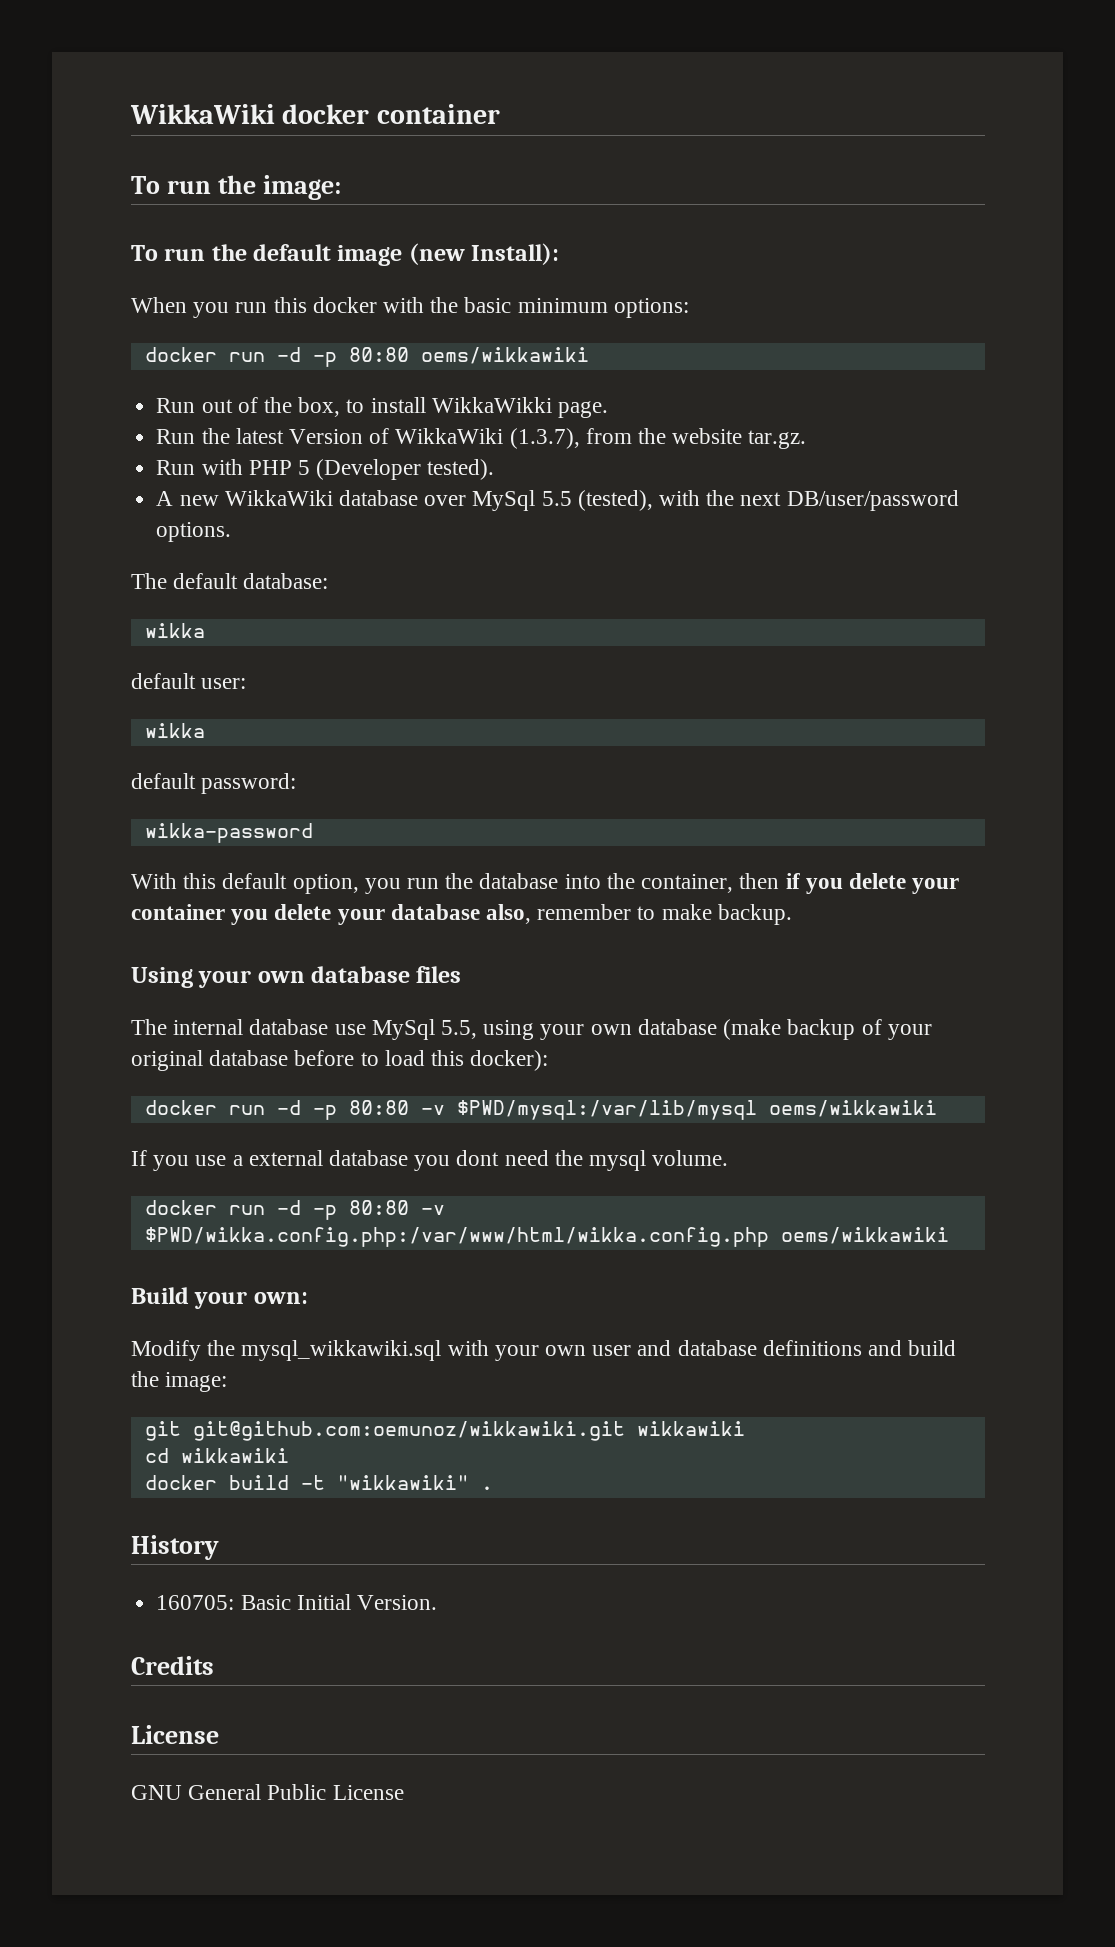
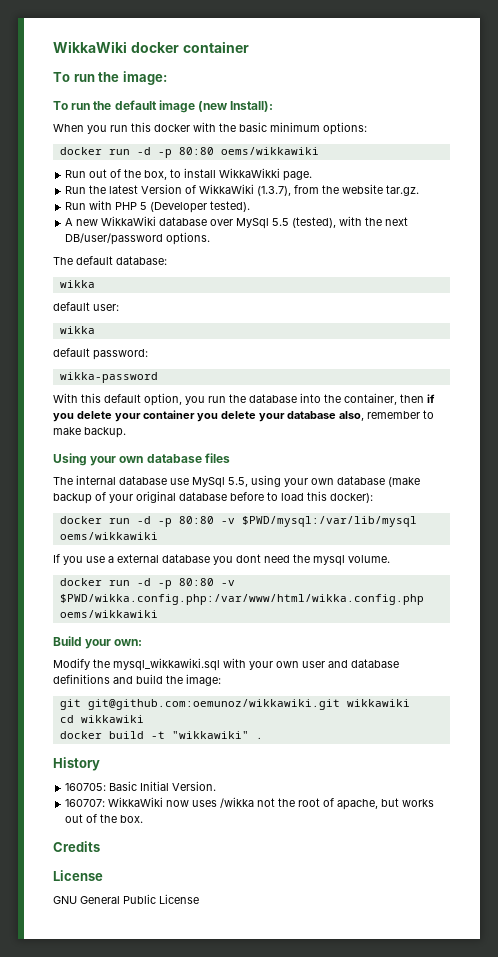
+ 160707: WikkaWiki now uses /wikka not the root of apache, but works out of the box.

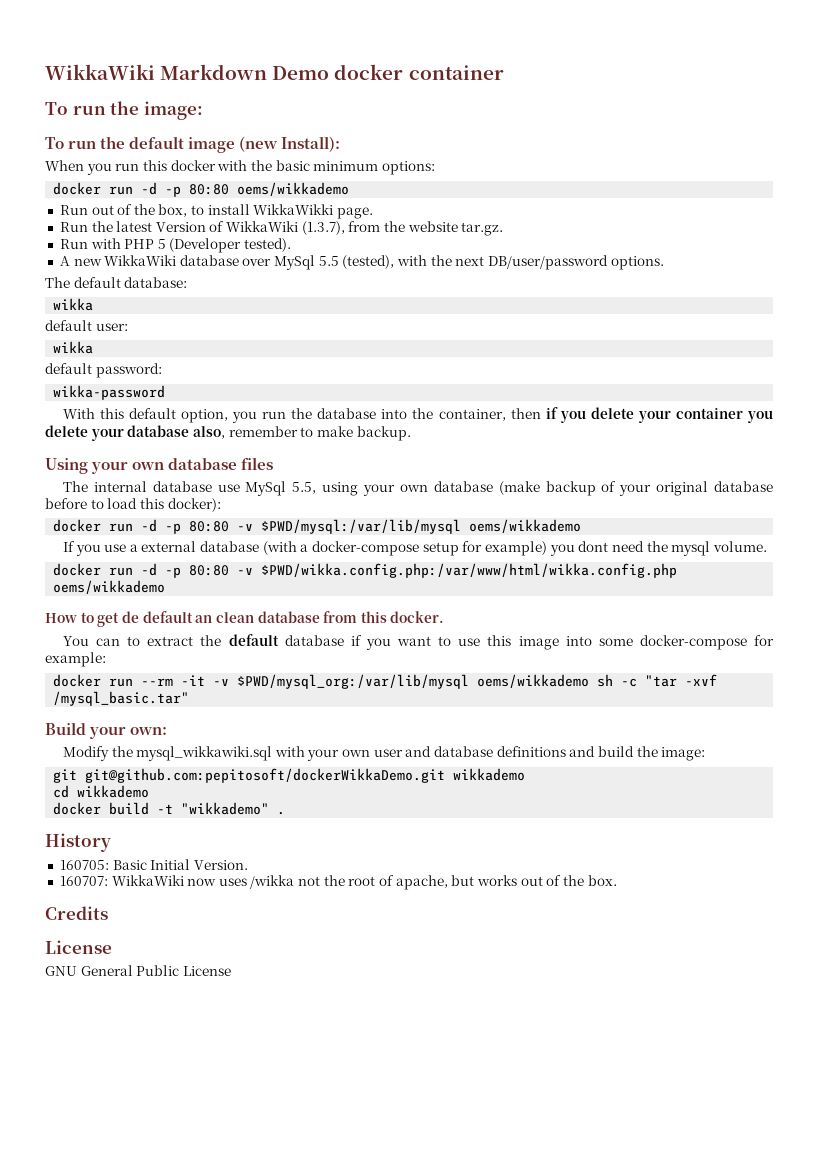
- WikkaWiki docker container
+ WikkaWiki Markdown Demo docker container
- docker run -d -p 80:80 oems/wikkawiki
+ docker run -d -p 80:80 oems/wikkademo
- docker run -d -p 80:80 -v $PWD/mysql:/var/lib/mysql oems/wikkawiki
+ docker run -d -p 80:80 -v $PWD/mysql:/var/lib/mysql oems/wikkademo
- If you use a external database you dont need the mysql volume.
+ If you use a external database (with a docker-compose setup for example) you dont need the mysql volume.
- docker run -d -p 80:80 -v $PWD/wikka.config.php:/var/www/html/wikka.config.php oems/wikkawiki
+ docker run -d -p 80:80 -v $PWD/wikka.config.php:/var/www/html/wikka.config.php oems/wikkademo
+ How to get de default an clean database from this docker.
+ You can to extract the default database if you want to use this image into some docker-compose for example:
+ docker run --rm -it -v $PWD/mysql_org:/var/lib/mysql oems/wikkademo sh -c "tar -xvf /mysql_basic.tar"
- git git@github.com:oemunoz/wikkawiki.git wikkawiki
+ git git@github.com:pepitosoft/dockerWikkaDemo.git wikkademo
- cd wikkawiki
+ cd wikkademo
- docker build -t "wikkawiki" .
+ docker build -t "wikkademo" .

